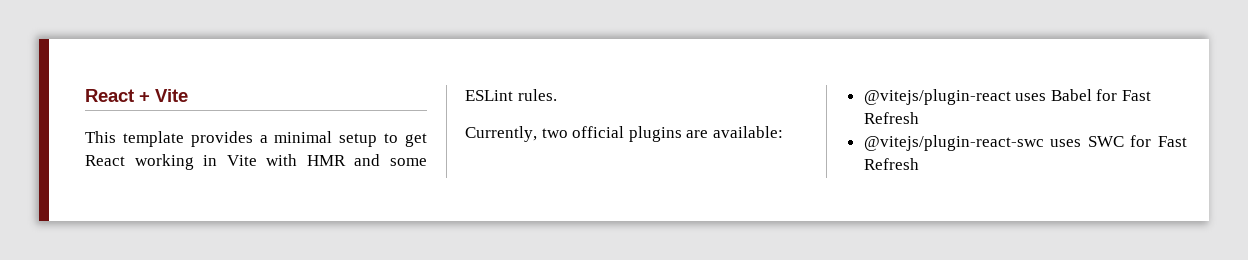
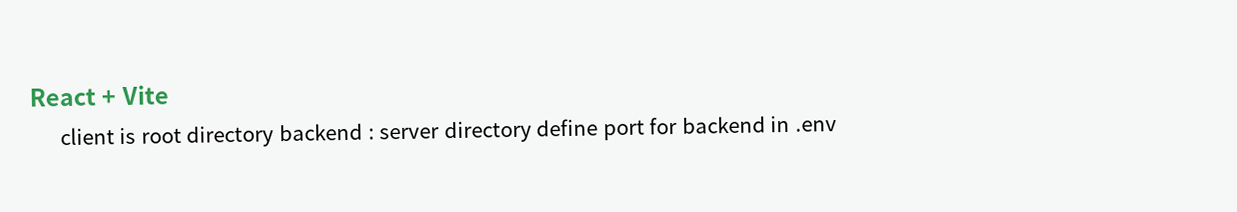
- This template provides a minimal setup to get React working in Vite with HMR and some ESLint rules.
- Currently, two official plugins are available:
- @vitejs/plugin-react uses Babel for Fast Refresh
- @vitejs/plugin-react-swc uses SWC for Fast Refresh
+ client is root directory backend : server directory define port for backend in .env

